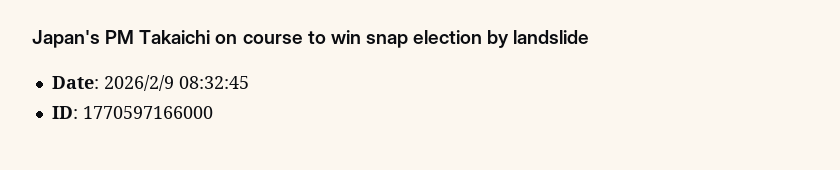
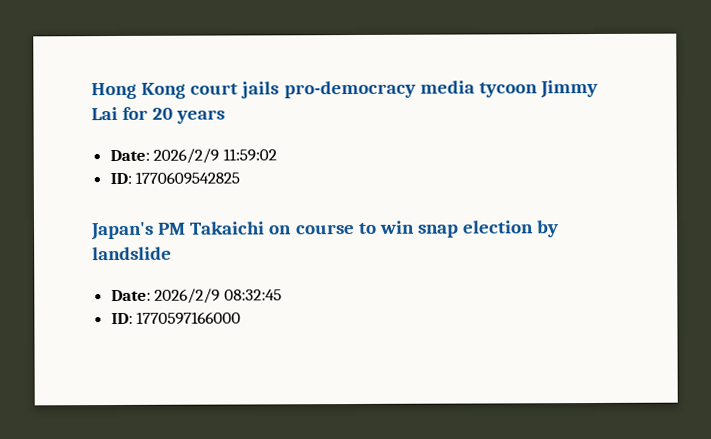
+ Hong Kong court jails pro-democracy media tycoon Jimmy Lai for 20 years
+ Date: 2026/2/9 11:59:02
+ ID: 1770609542825

